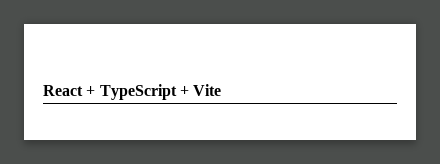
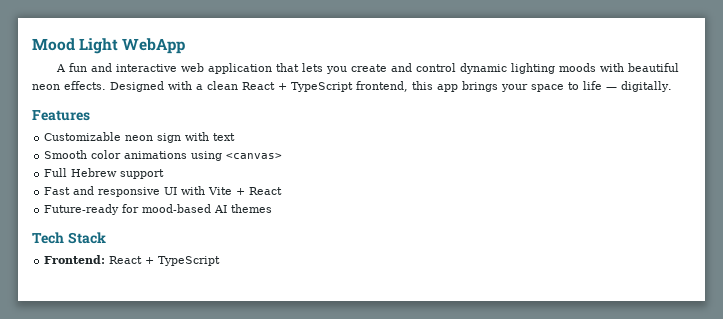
- React + TypeScript + Vite
+ Mood Light WebApp
+ A fun and interactive web application that lets you create and control dynamic lighting moods with beautiful neon effects. Designed with a clean React + TypeScript frontend, this app brings your space to life — digitally.
+ Features
+ Customizable neon sign with text
+ Smooth color animations using <canvas>
+ Full Hebrew support
+ Fast and responsive UI with Vite + React
+ Future-ready for mood-based AI themes
+ Tech Stack
+ Frontend: React + TypeScript

